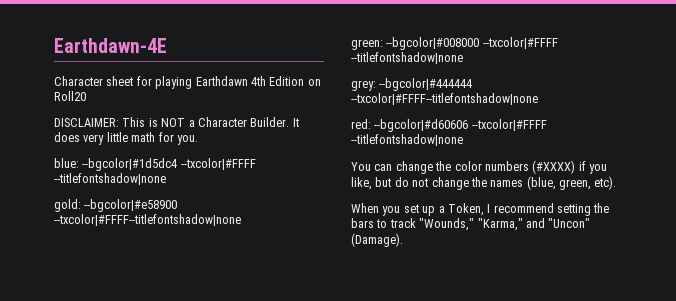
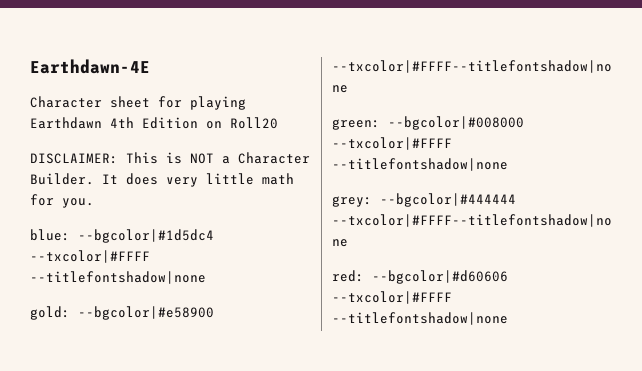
- You can change the color numbers (#XXXX) if you like, but do not change the names (blue, green, etc).
- When you set up a Token, I recommend setting the bars to track "Wounds," "Karma," and "Uncon" (Damage).

